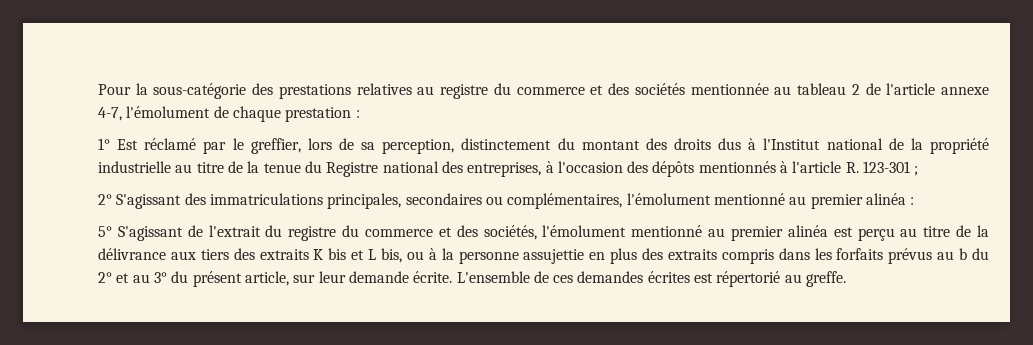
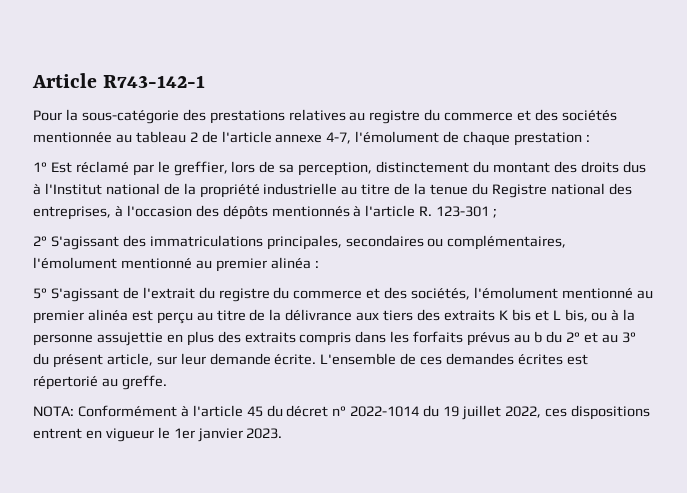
+ Article R743-142-1
+ NOTA: Conformément à l'article 45 du décret n° 2022-1014 du 19 juillet 2022, ces dispositions entrent en vigueur le 1er janvier 2023.

